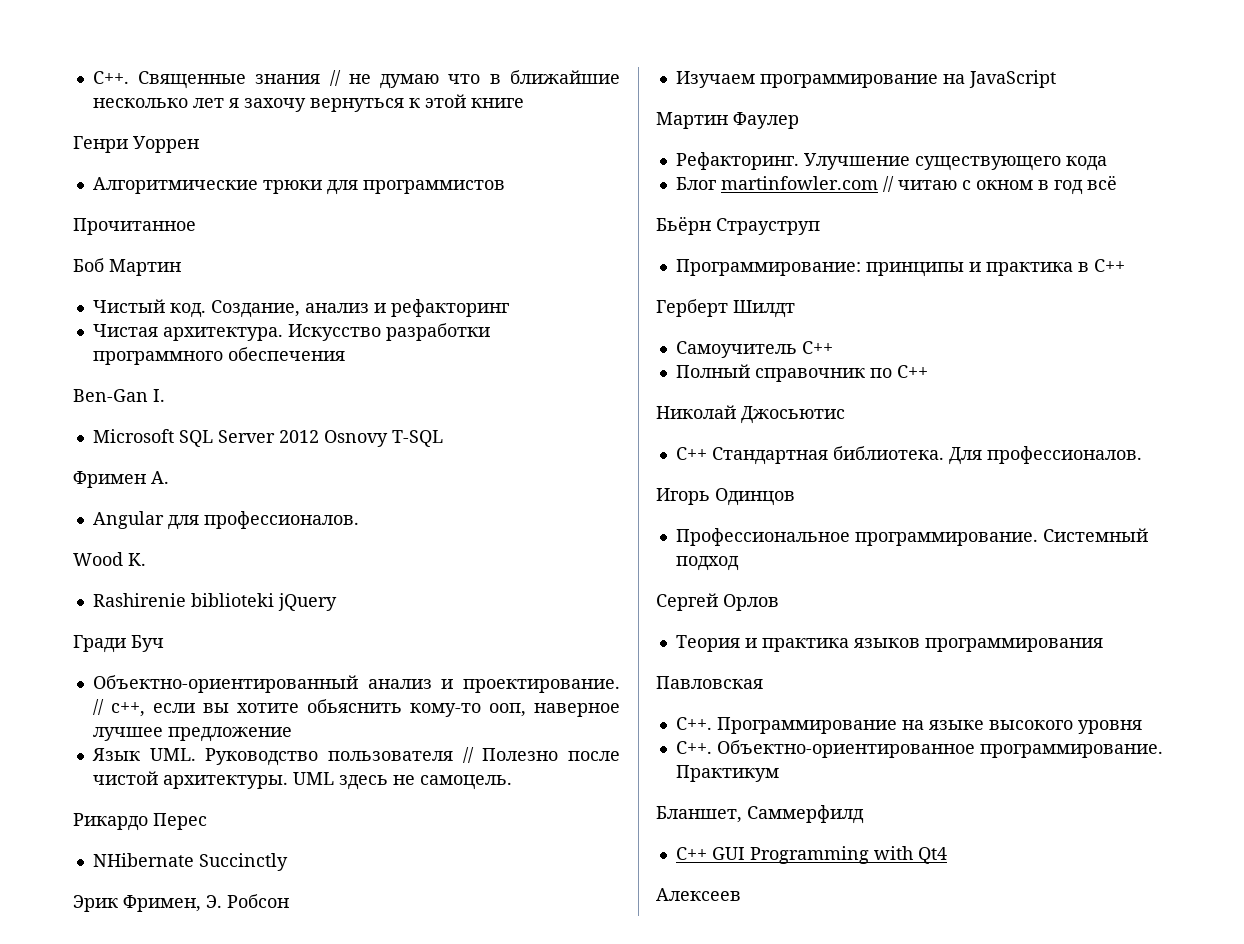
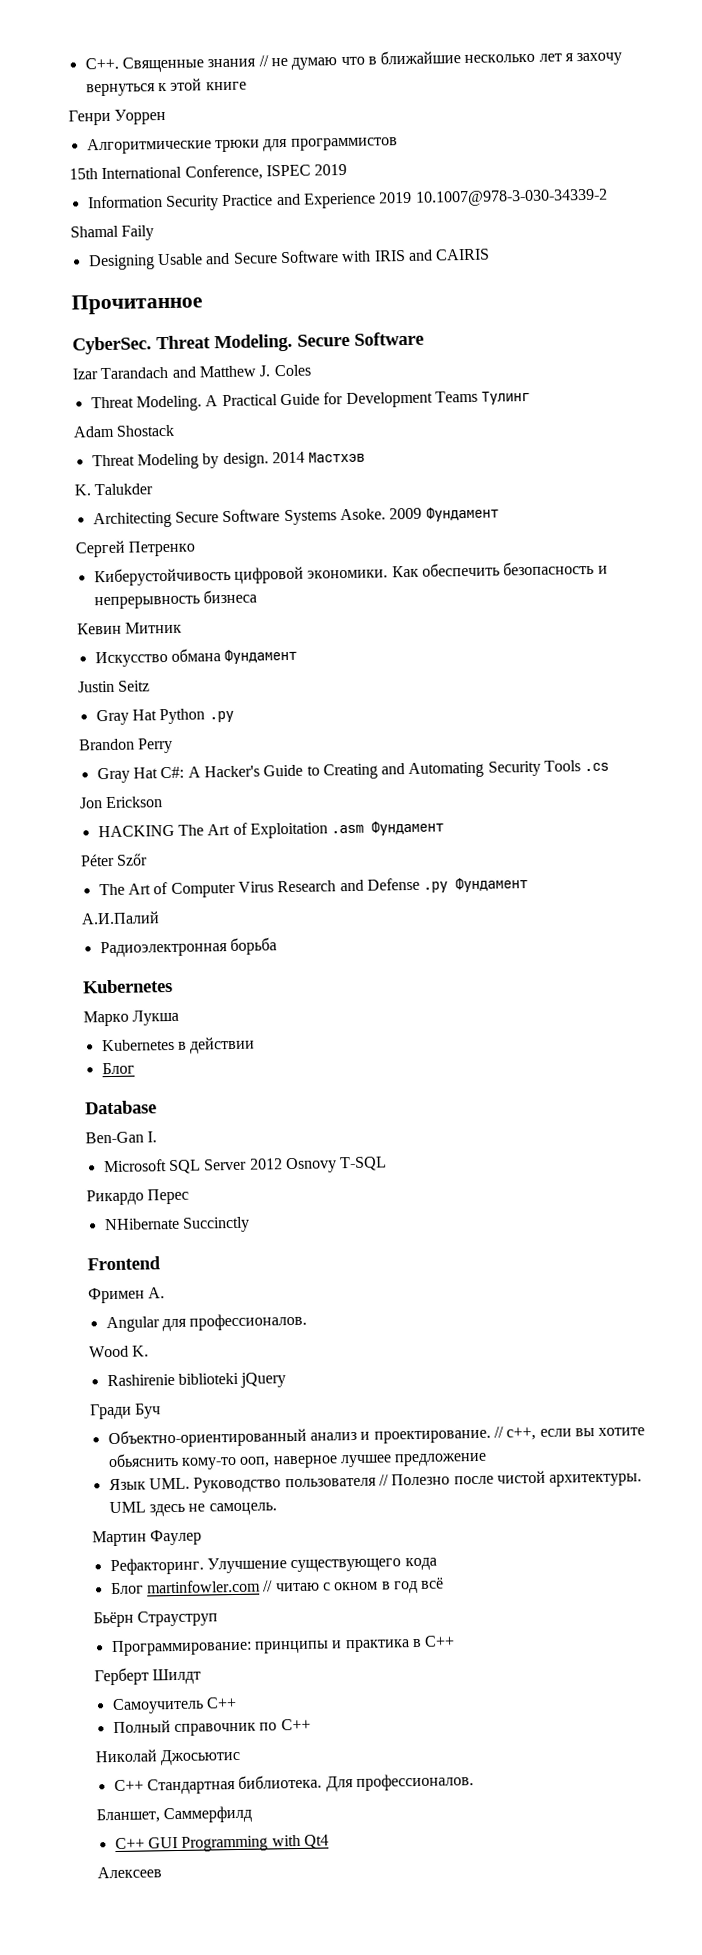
+ 15th International Conference, ISPEC 2019
+ Information Security Practice and Experience 2019 10.1007@978-3-030-34339-2
+ Shamal Faily
+ Designing Usable and Secure Software with IRIS and CAIRIS
  Прочитанное
- Боб Мартин
- Чистый код. Создание, анализ и рефакторинг
- Чистая архитектура. Искусство разработки программного обеспечения
+ CyberSec. Threat Modeling. Secure Software
+ Izar Tarandach and Matthew J. Coles
+ Threat Modeling. A Practical Guide for Development Teams Тулинг
+ Adam Shostack
+ Threat Modeling by design. 2014 Мастхэв
+ K. Talukder
+ Architecting Secure Software Systems Asoke. 2009 Фундамент
+ Сергей Петренко
+ Киберустойчивость цифровой экономики. Как обеспечить безопасность и непрерывность бизнеса
+ Кевин Митник
+ Искусство обмана Фундамент
+ Justin Seitz
+ Gray Hat Python .py
+ Brandon Perry
+ Gray Hat C#: A Hacker's Guide to Creating and Automating Security Tools .cs
+ Jon Erickson
+ HACKING The Art of Exploitation .asm Фундамент
+ Péter Szőr
+ The Art of Computer Virus Research and Defense .py Фундамент
+ А.И.Палий
+ Радиоэлектронная борьба
+ Kubernetes
+ Марко Лукша
+ Kubernetes в действии
+ Блог
+ Database
+ Рикардо Перес
+ NHibernate Succinctly
+ Frontend
- Рикардо Перес
- NHibernate Succinctly
- Эрик Фримен, Э. Робсон
- Изучаем программирование на JavaScript
- Игорь Одинцов
- Профессиональное программирование. Системный подход
- Сергей Орлов
- Теория и практика языков программирования
- Павловская
- C++. Программирование на языке высокого уровня
- С++. Объектно-ориентированное программирование. Практикум

